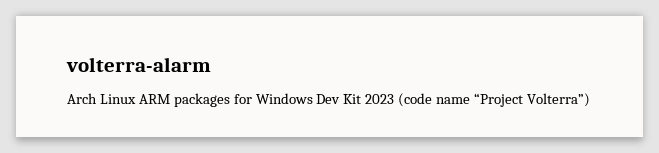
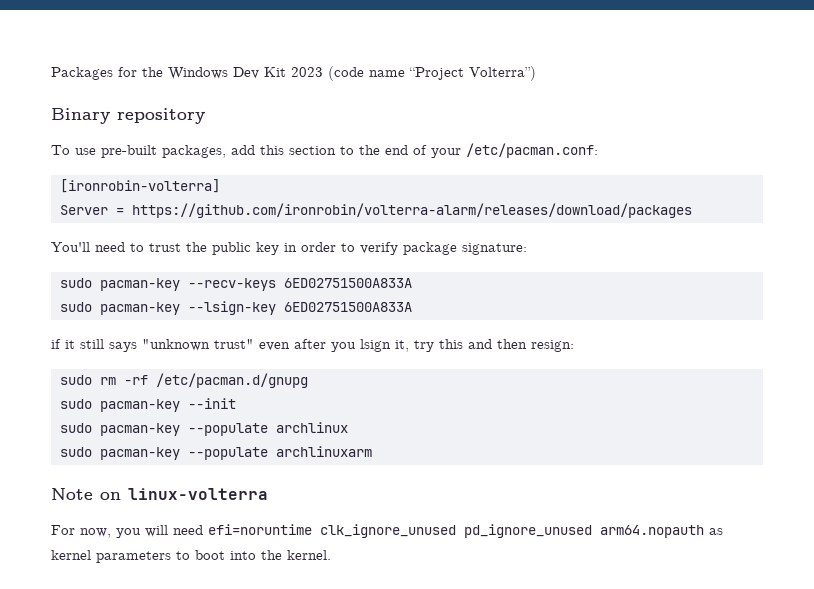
- volterra-alarm
- Arch Linux ARM packages for Windows Dev Kit 2023 (code name “Project Volterra”)
+ Packages for the Windows Dev Kit 2023 (code name “Project Volterra”)
+ Binary repository
+ To use pre-built packages, add this section to the end of your /etc/pacman.conf:
+ [ironrobin-volterra]
+ Server = https://github.com/ironrobin/volterra-alarm/releases/download/packages
+ You'll need to trust the public key in order to verify package signature:
+ sudo pacman-key --recv-keys 6ED02751500A833A
+ sudo pacman-key --lsign-key 6ED02751500A833A
+ if it still says "unknown trust" even after you lsign it, try this and then resign:
+ sudo rm -rf /etc/pacman.d/gnupg
+ sudo pacman-key --init
+ sudo pacman-key --populate archlinux
+ sudo pacman-key --populate archlinuxarm
+ Note on linux-volterra
+ For now, you will need efi=noruntime clk_ignore_unused pd_ignore_unused arm64.nopauth as kernel parameters to boot into the kernel.

